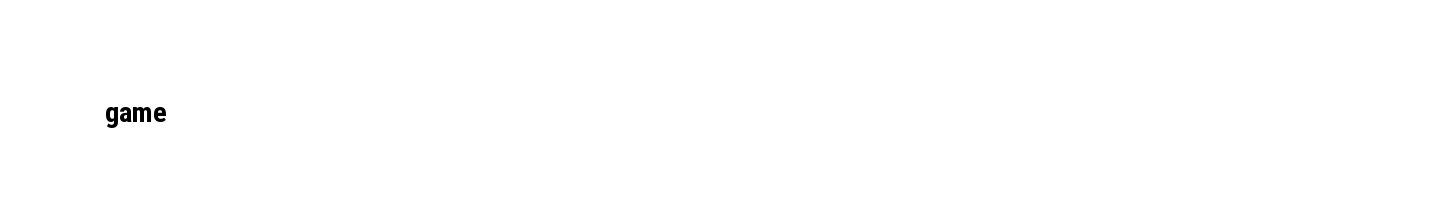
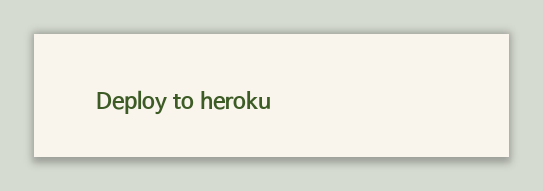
- game
+ Deploy to heroku

